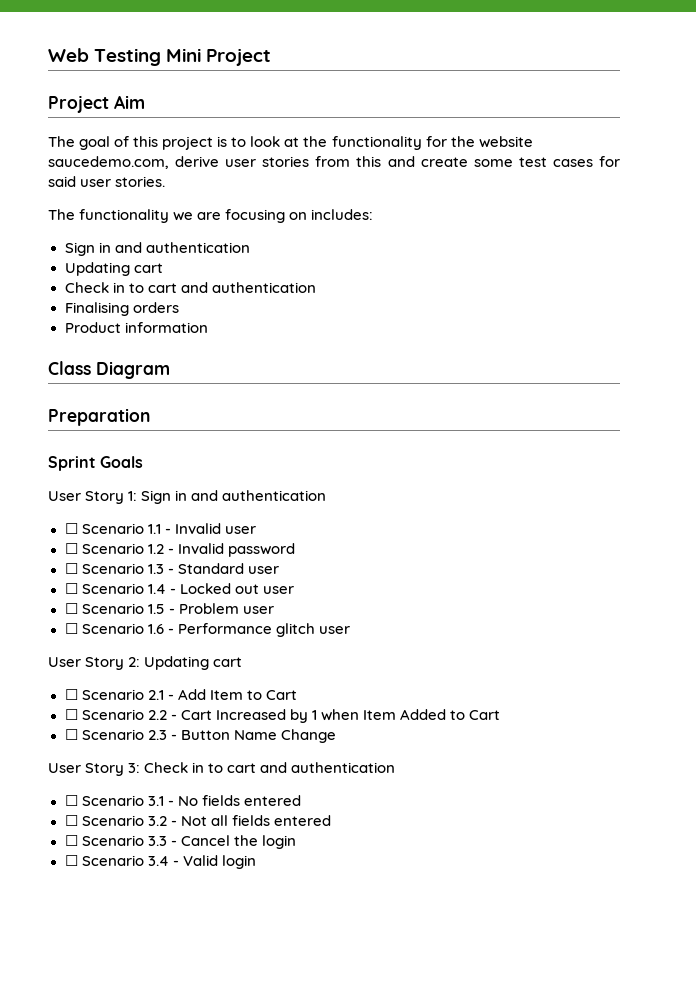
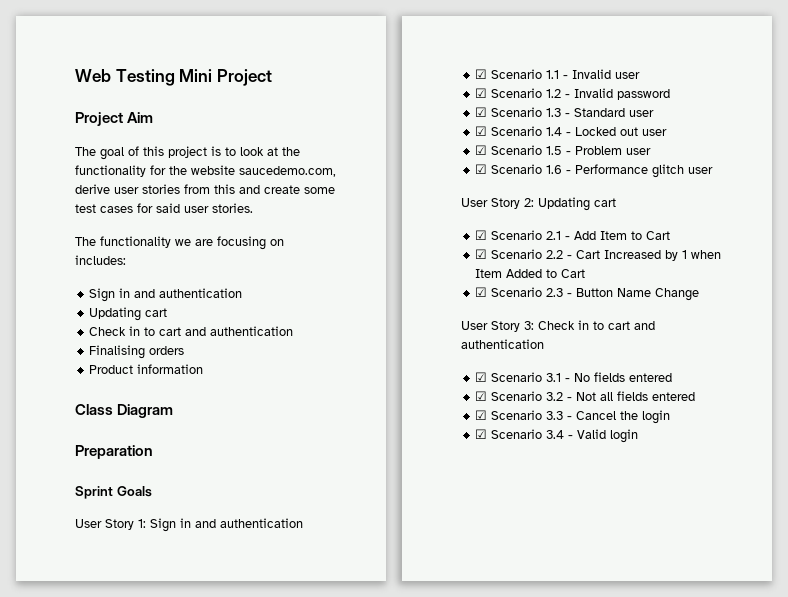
- ☐ Scenario 1.1 - Invalid user
+ ☑ Scenario 1.1 - Invalid user
- ☐ Scenario 1.2 - Invalid password
+ ☑ Scenario 1.2 - Invalid password
- ☐ Scenario 1.3 - Standard user
+ ☑ Scenario 1.3 - Standard user
- ☐ Scenario 1.4 - Locked out user
+ ☑ Scenario 1.4 - Locked out user
- ☐ Scenario 1.5 - Problem user
+ ☑ Scenario 1.5 - Problem user
- ☐ Scenario 1.6 - Performance glitch user
+ ☑ Scenario 1.6 - Performance glitch user
- ☐ Scenario 2.1 - Add Item to Cart
+ ☑ Scenario 2.1 - Add Item to Cart
- ☐ Scenario 2.2 - Cart Increased by 1 when Item Added to Cart
+ ☑ Scenario 2.2 - Cart Increased by 1 when Item Added to Cart
- ☐ Scenario 2.3 - Button Name Change
+ ☑ Scenario 2.3 - Button Name Change
- ☐ Scenario 3.1 - No fields entered
+ ☑ Scenario 3.1 - No fields entered
- ☐ Scenario 3.2 - Not all fields entered
+ ☑ Scenario 3.2 - Not all fields entered
- ☐ Scenario 3.3 - Cancel the login
+ ☑ Scenario 3.3 - Cancel the login
- ☐ Scenario 3.4 - Valid login
+ ☑ Scenario 3.4 - Valid login

